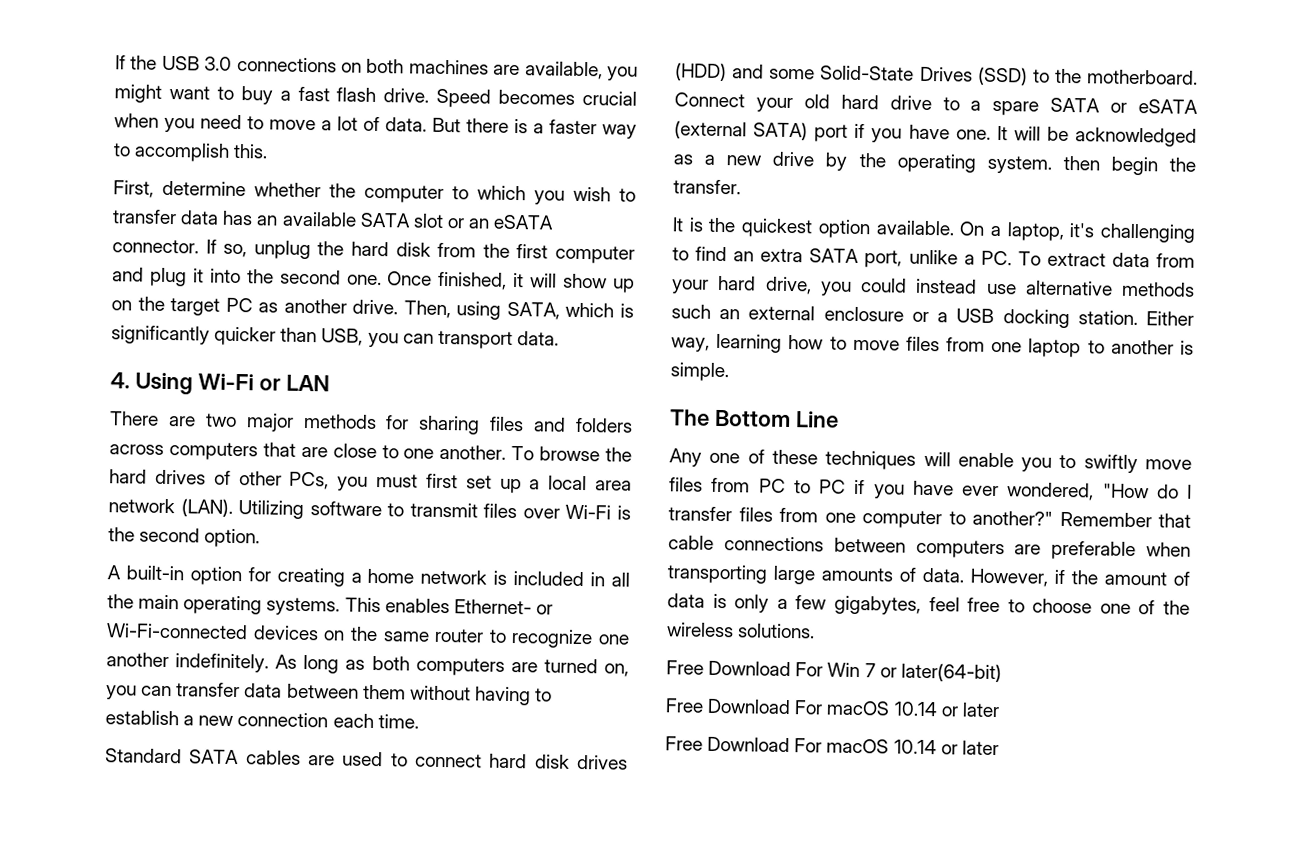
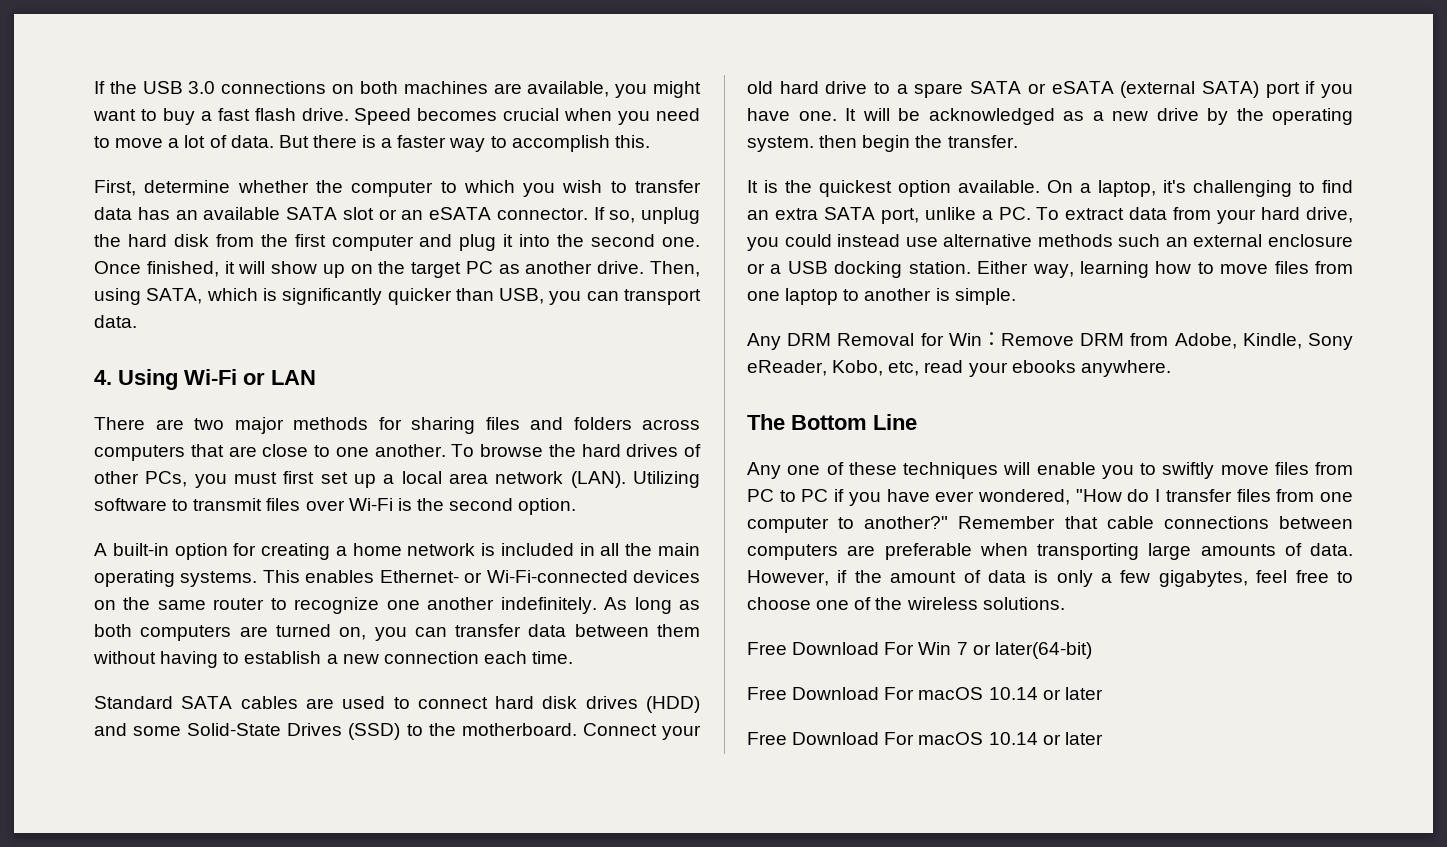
+ Any DRM Removal for Win：Remove DRM from Adobe, Kindle, Sony eReader, Kobo, etc, read your ebooks anywhere.

